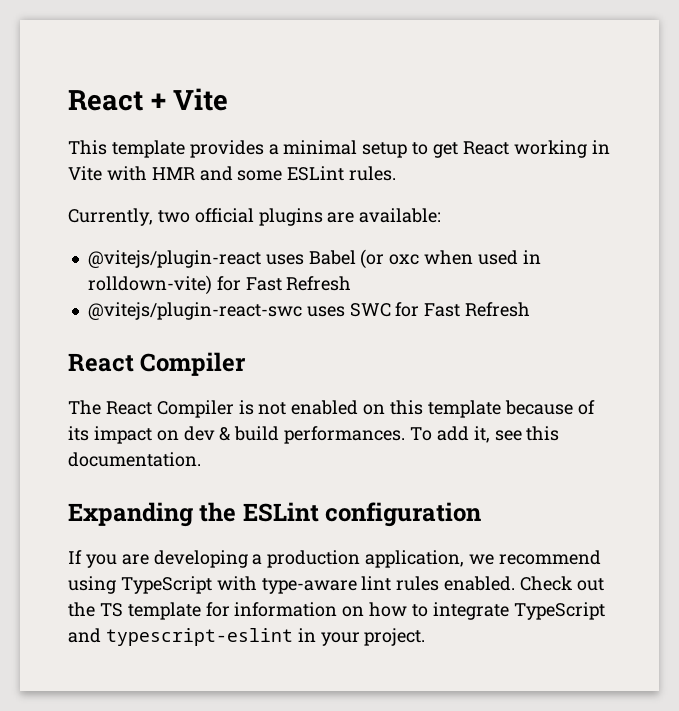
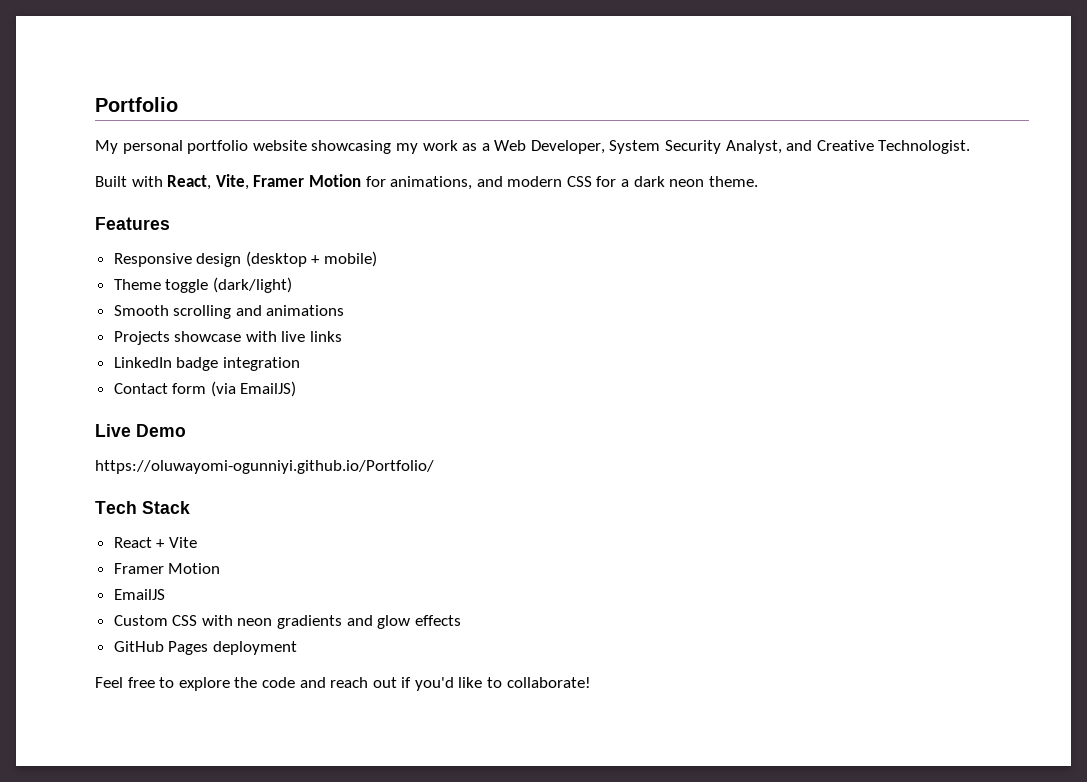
+ Portfolio
+ My personal portfolio website showcasing my work as a Web Developer, System Security Analyst, and Creative Technologist.
+ Built with React, Vite, Framer Motion for animations, and modern CSS for a dark neon theme.
+ Features
+ Responsive design (desktop + mobile)
+ Theme toggle (dark/light)
+ Smooth scrolling and animations
+ Projects showcase with live links
+ LinkedIn badge integration
+ Contact form (via EmailJS)
+ Live Demo
+ https://oluwayomi-ogunniyi.github.io/Portfolio/
+ Tech Stack
  React + Vite
- This template provides a minimal setup to get React working in Vite with HMR and some ESLint rules.
- Currently, two official plugins are available:
- @vitejs/plugin-react uses Babel (or oxc when used in rolldown-vite) for Fast Refresh
- @vitejs/plugin-react-swc uses SWC for Fast Refresh
- React Compiler
- The React Compiler is not enabled on this template because of its impact on dev & build performances. To add it, see this documentation.
- Expanding the ESLint configuration
- If you are developing a production application, we recommend using TypeScript with type-aware lint rules enabled. Check out the TS template for information on how to integrate TypeScript and typescript-eslint in your project.
+ Framer Motion
+ EmailJS
+ Custom CSS with neon gradients and glow effects
+ GitHub Pages deployment
+ Feel free to explore the code and reach out if you'd like to collaborate!

